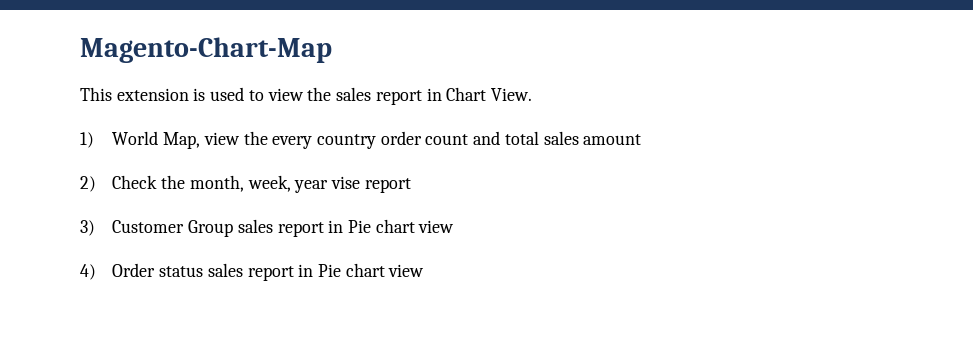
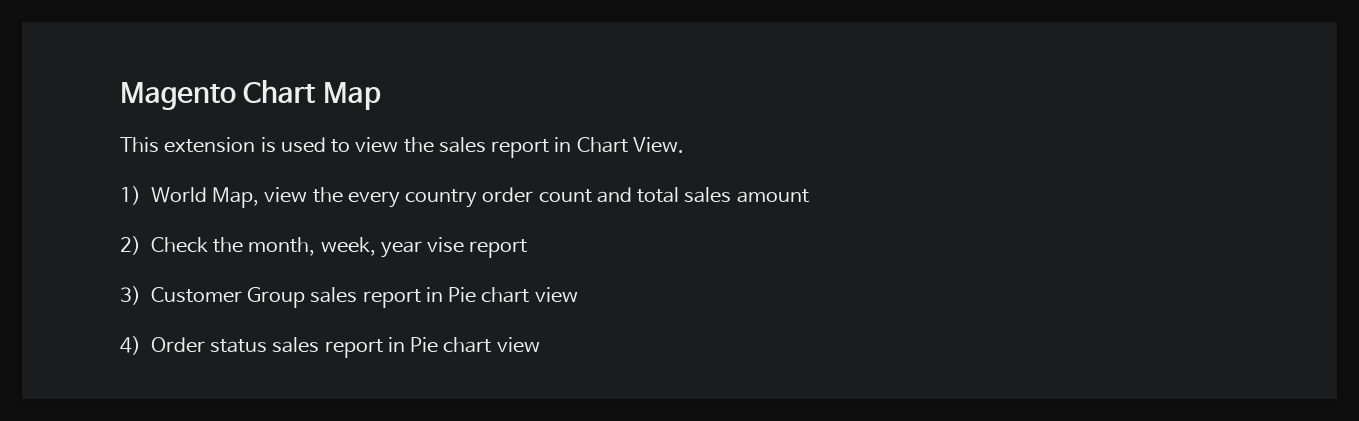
- Magento-Chart-Map
+ Magento Chart Map

